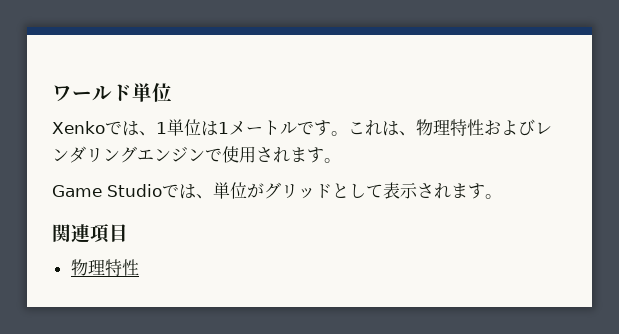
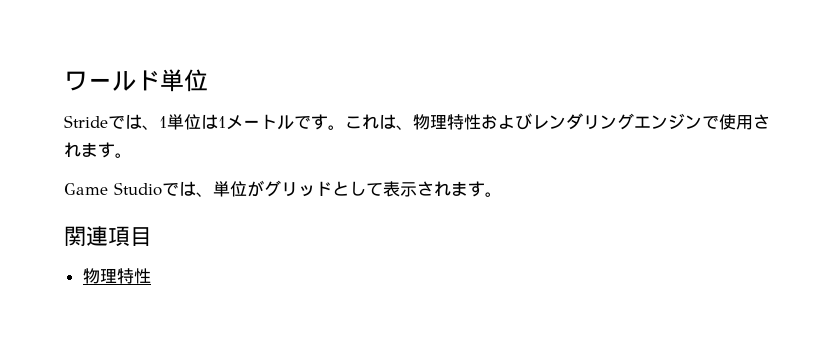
- Xenkoでは、1単位は1メートルです。
+ Strideでは、1単位は1メートルです。

